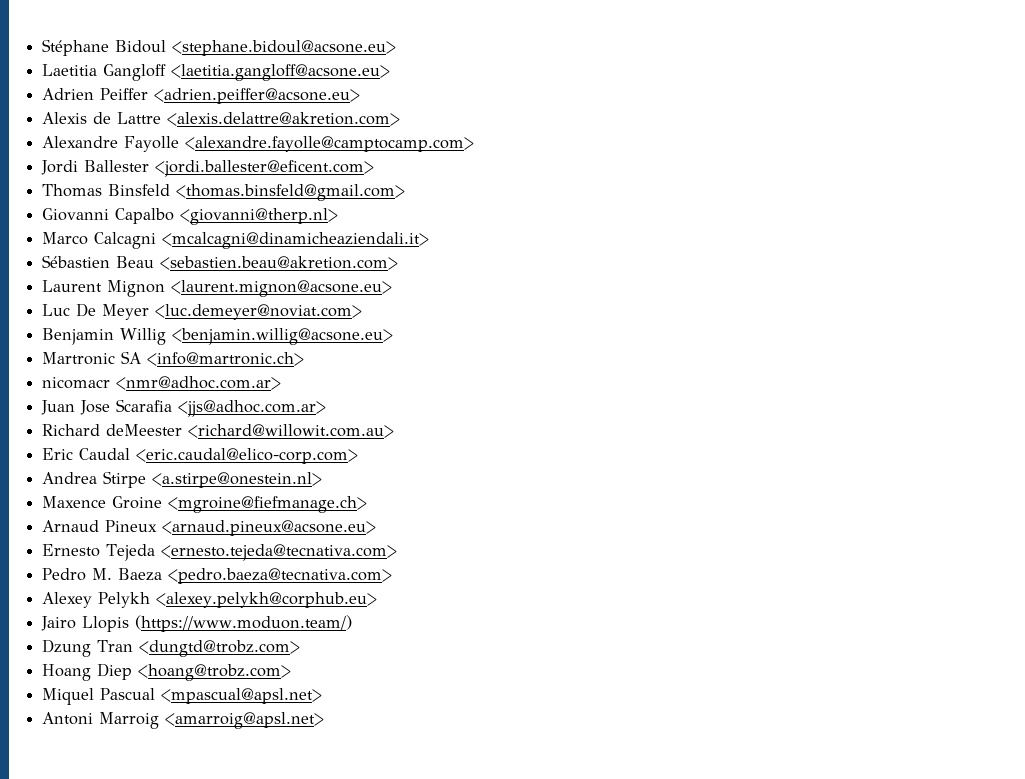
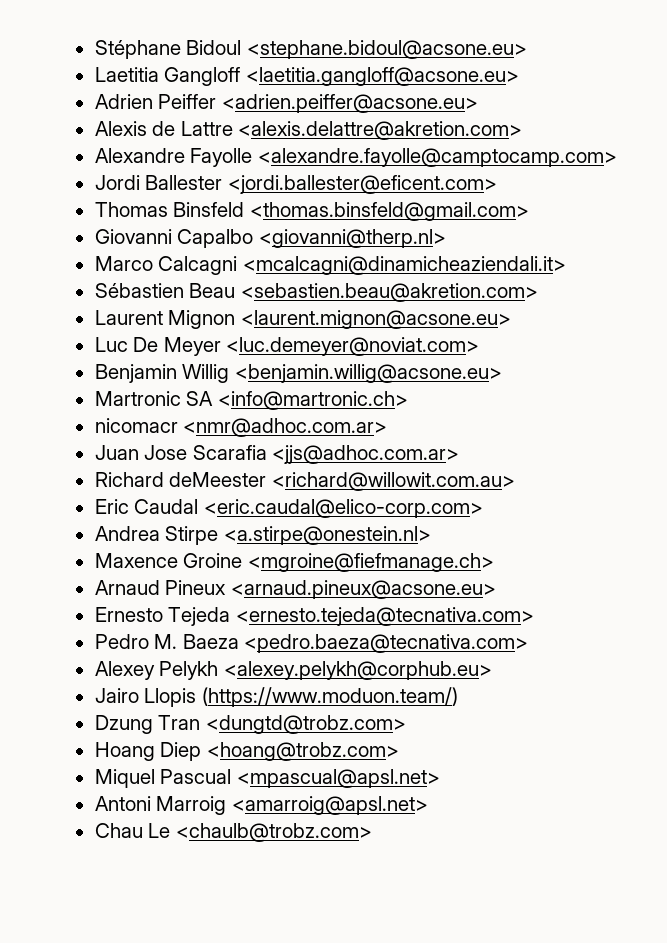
+ Chau Le <chaulb@trobz.com>

